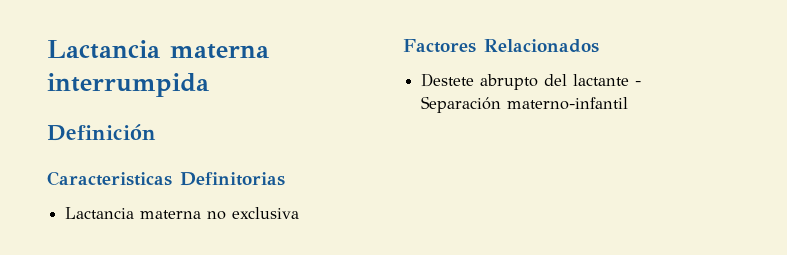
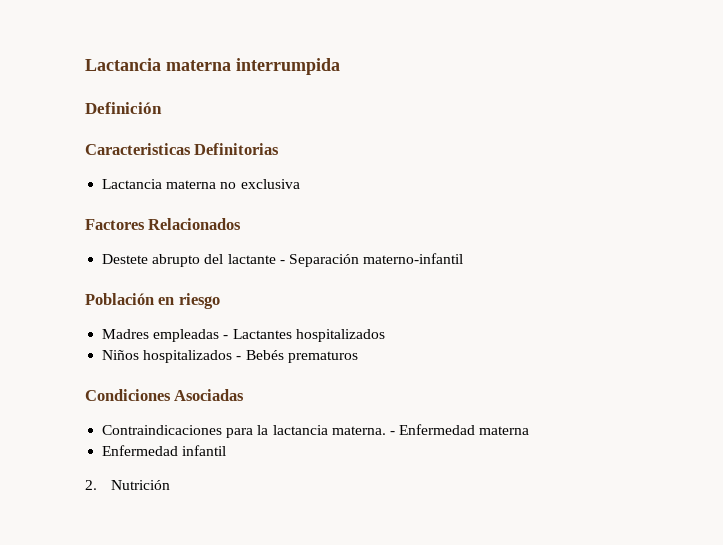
+ Población en riesgo
+ Madres empleadas - Lactantes hospitalizados
+ Niños hospitalizados - Bebés prematuros
+ Condiciones Asociadas
+ Contraindicaciones para la lactancia materna. - Enfermedad materna
+ Enfermedad infantil
+ 2. Nutrición

